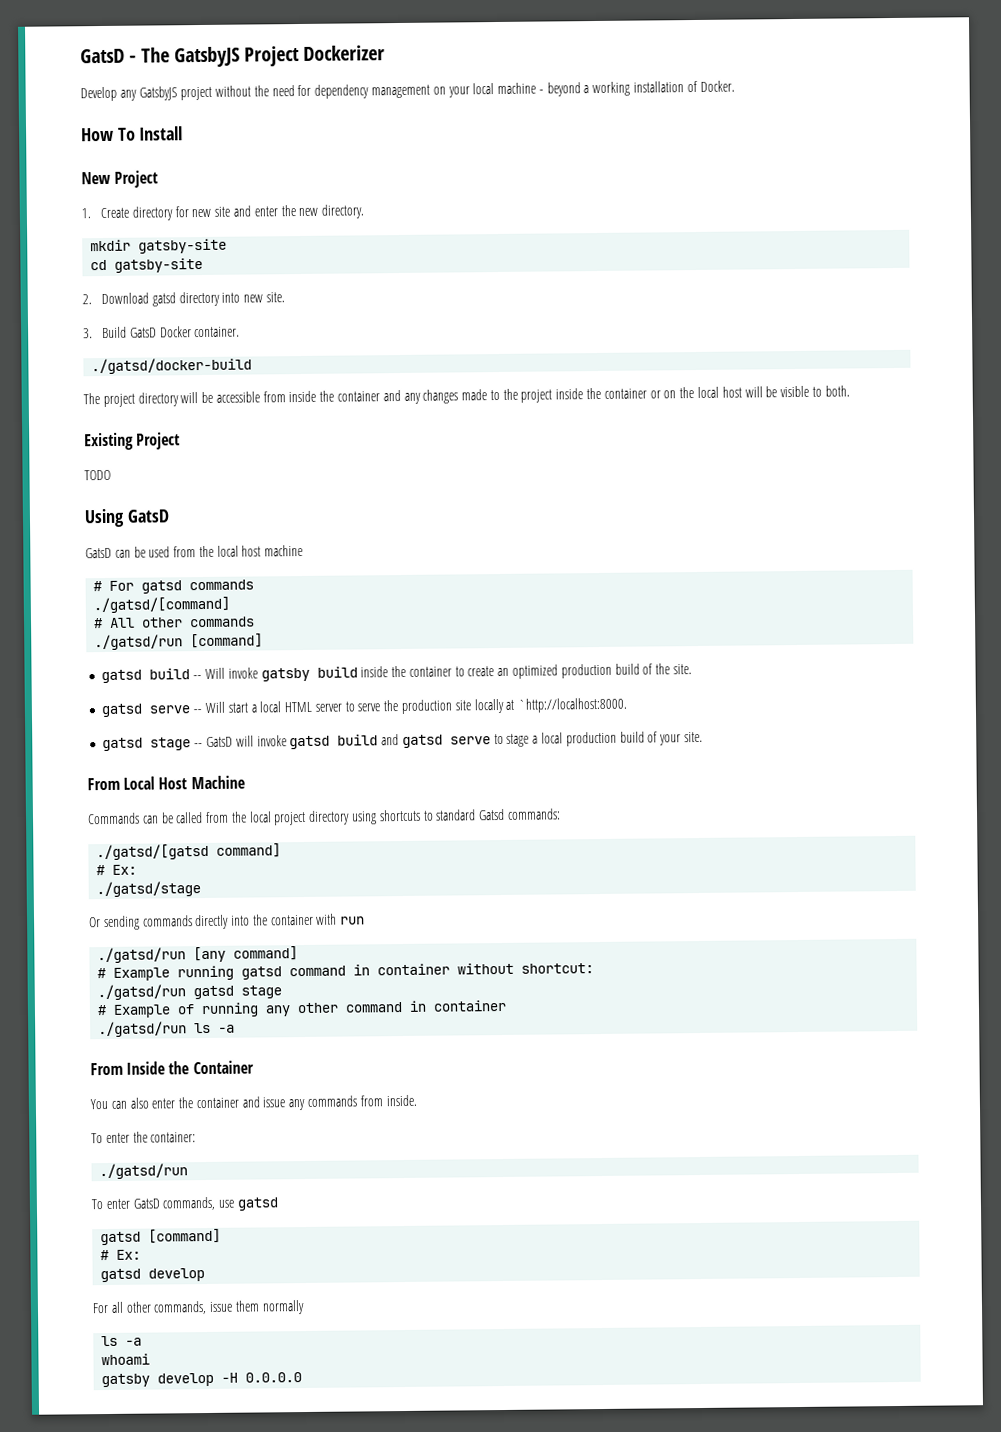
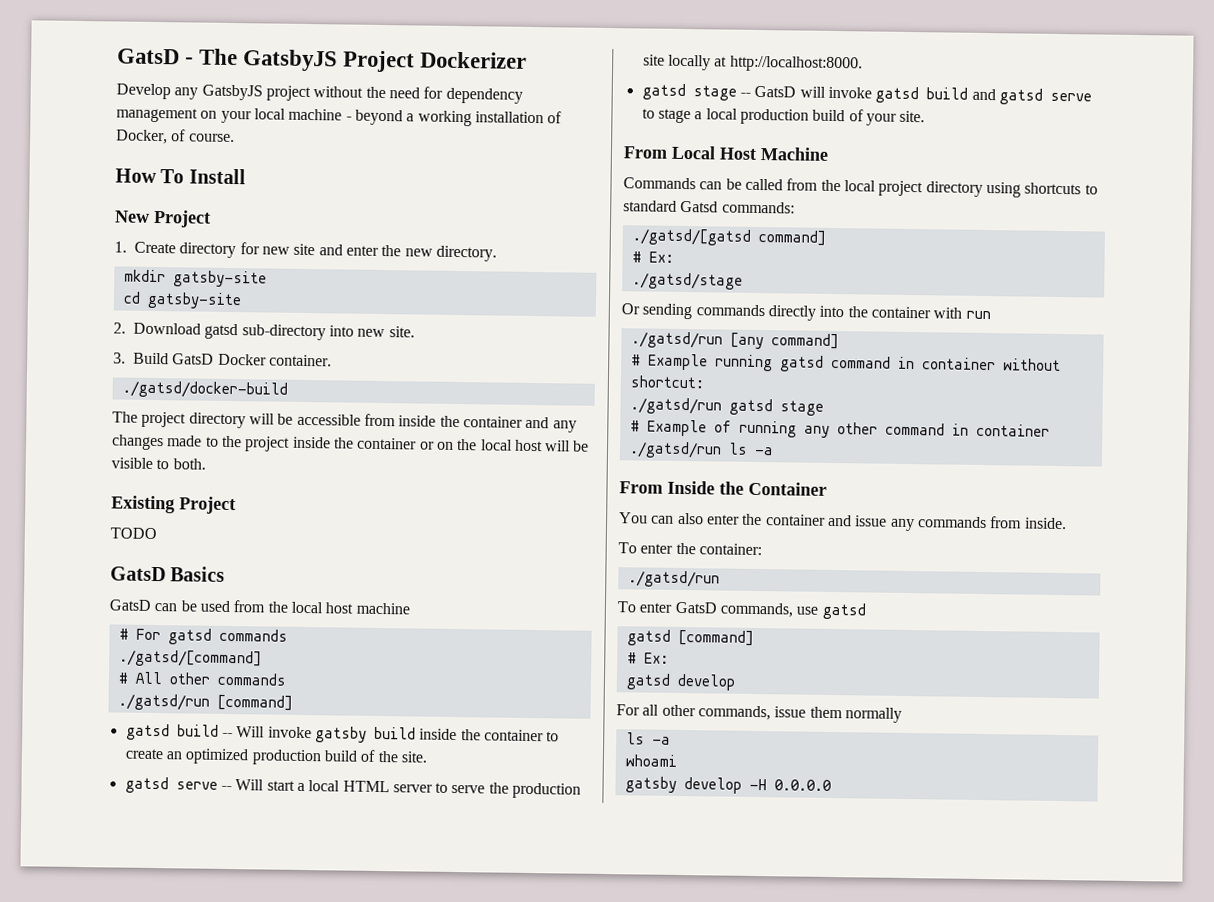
- Develop any GatsbyJS project without the need for dependency management on your local machine - beyond a working installation of Docker.
+ Develop any GatsbyJS project without the need for dependency management on your local machine - beyond a working installation of Docker, of course.
- 2. Download gatsd directory into new site.
+ 2. Download gatsd sub-directory into new site.
- Using GatsD
+ GatsD Basics
- gatsd serve -- Will start a local HTML server to serve the production site locally at `http://localhost:8000.
+ gatsd serve -- Will start a local HTML server to serve the production site locally at http://localhost:8000.

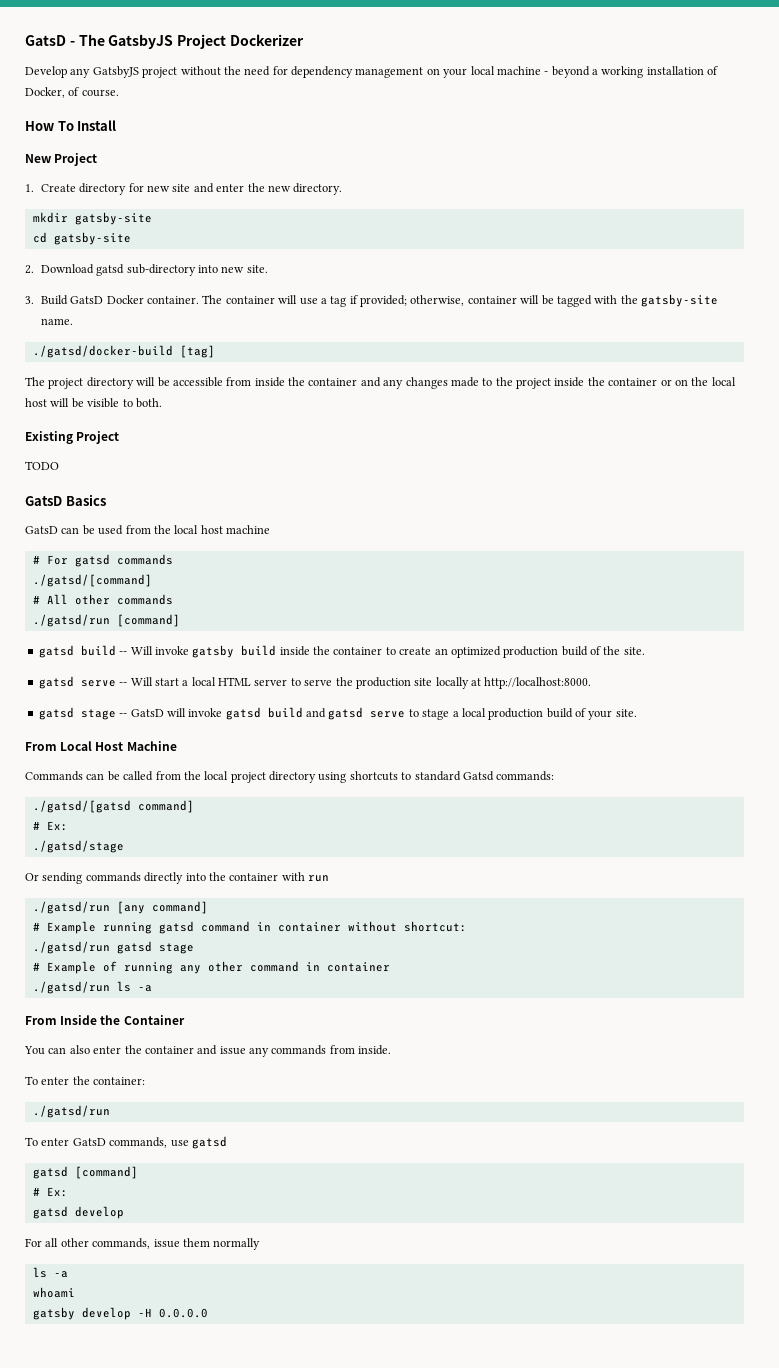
+ The container will use a tag if provided; otherwise, container will be tagged with the gatsby-site name.
- ./gatsd/docker-build
+ ./gatsd/docker-build [tag]

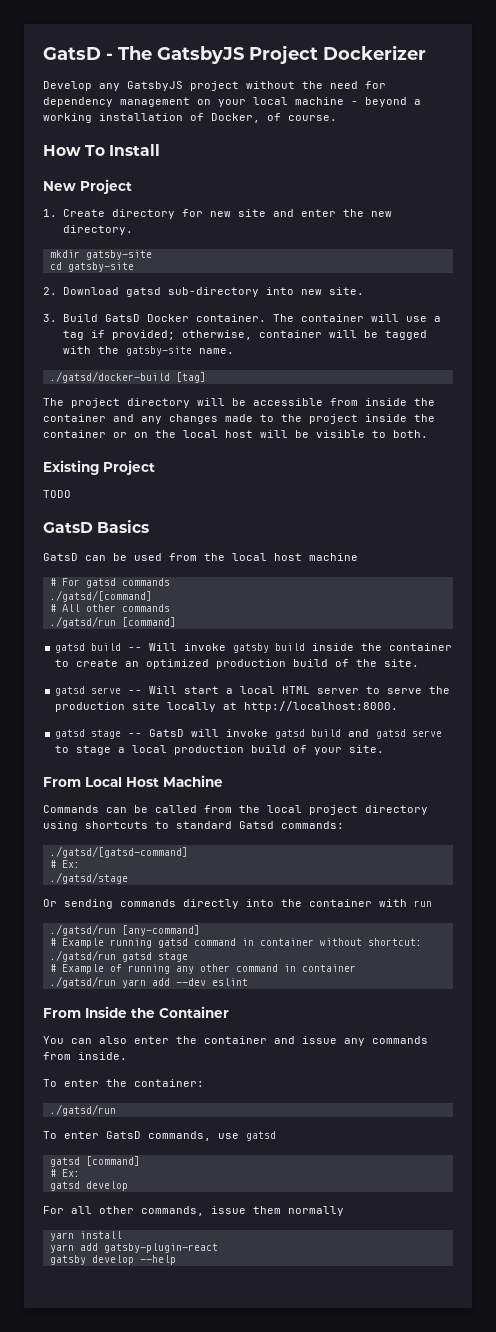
- ./gatsd/[gatsd command]
+ ./gatsd/[gatsd-command]
- ./gatsd/run [any command]
+ ./gatsd/run [any-command]
- ./gatsd/run ls -a
+ ./gatsd/run yarn add --dev eslint
  For all other commands, issue them normally
- ls -a
- whoami
+ yarn install
+ yarn add gatsby-plugin-react
- gatsby develop -H 0.0.0.0
+ gatsby develop --help

